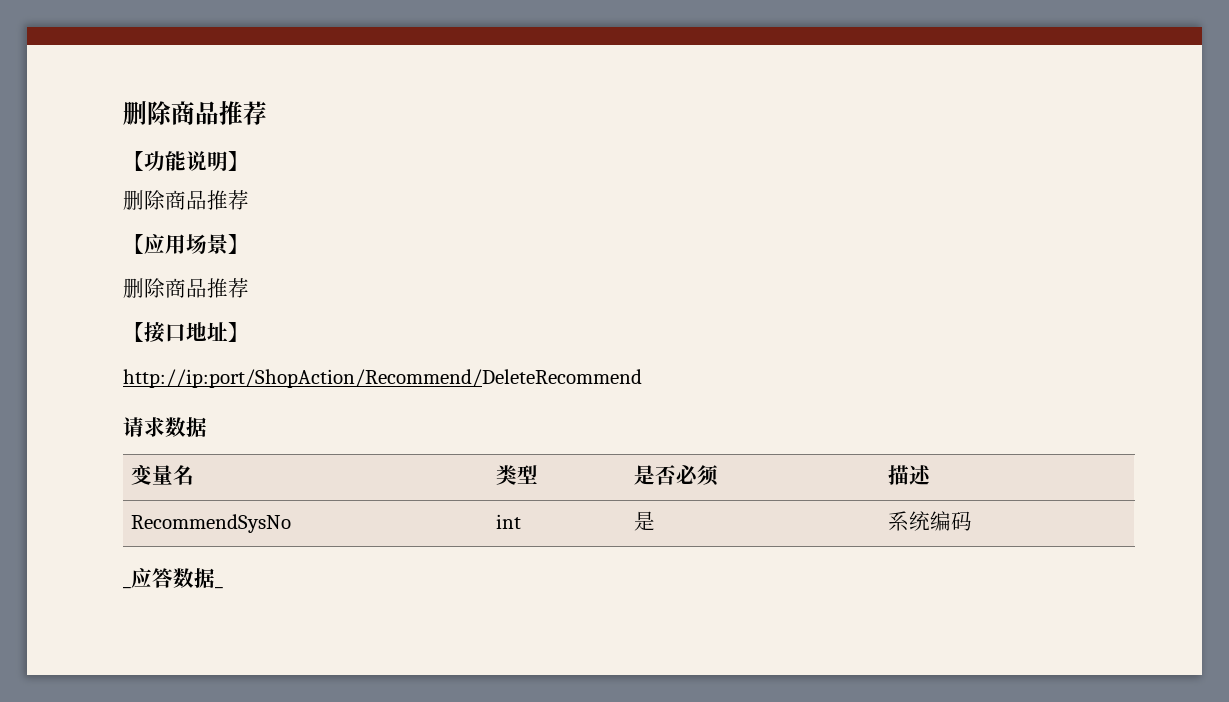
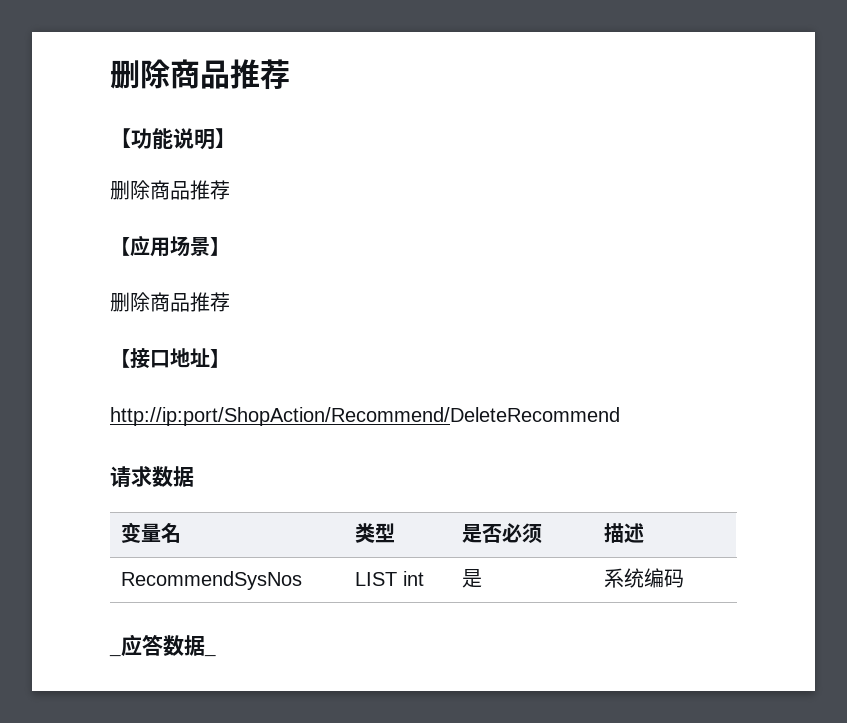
- RecommendSysNo | int | 是 | 系统编码
+ RecommendSysNos | LIST int | 是 | 系统编码

